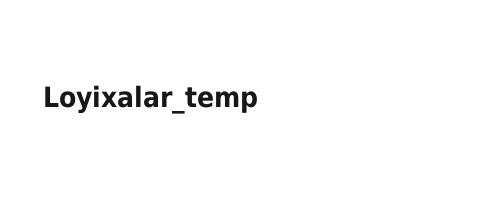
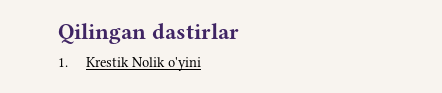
- Loyixalar_temp
+ Qilingan dastirlar
+ 1. Krestik Nolik o'yini

